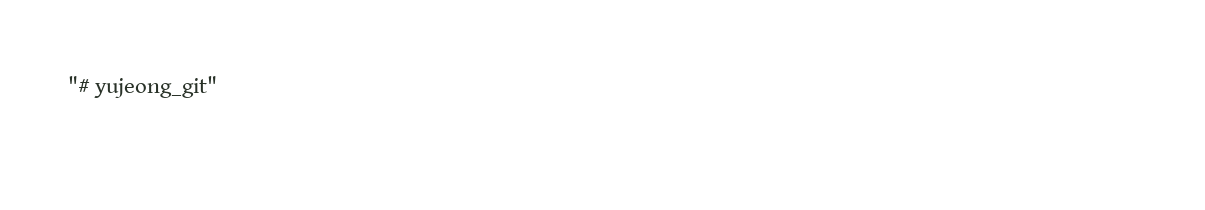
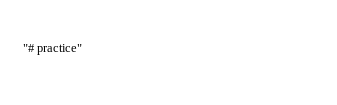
- "# yujeong_git"
+ "# practice"

